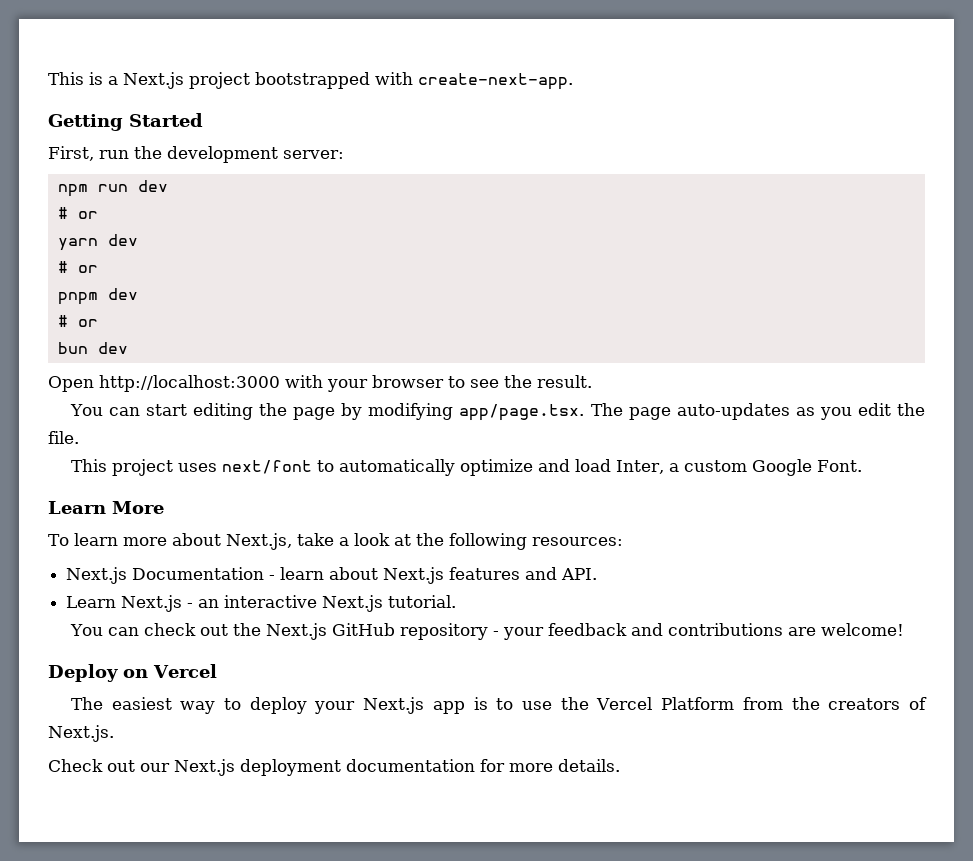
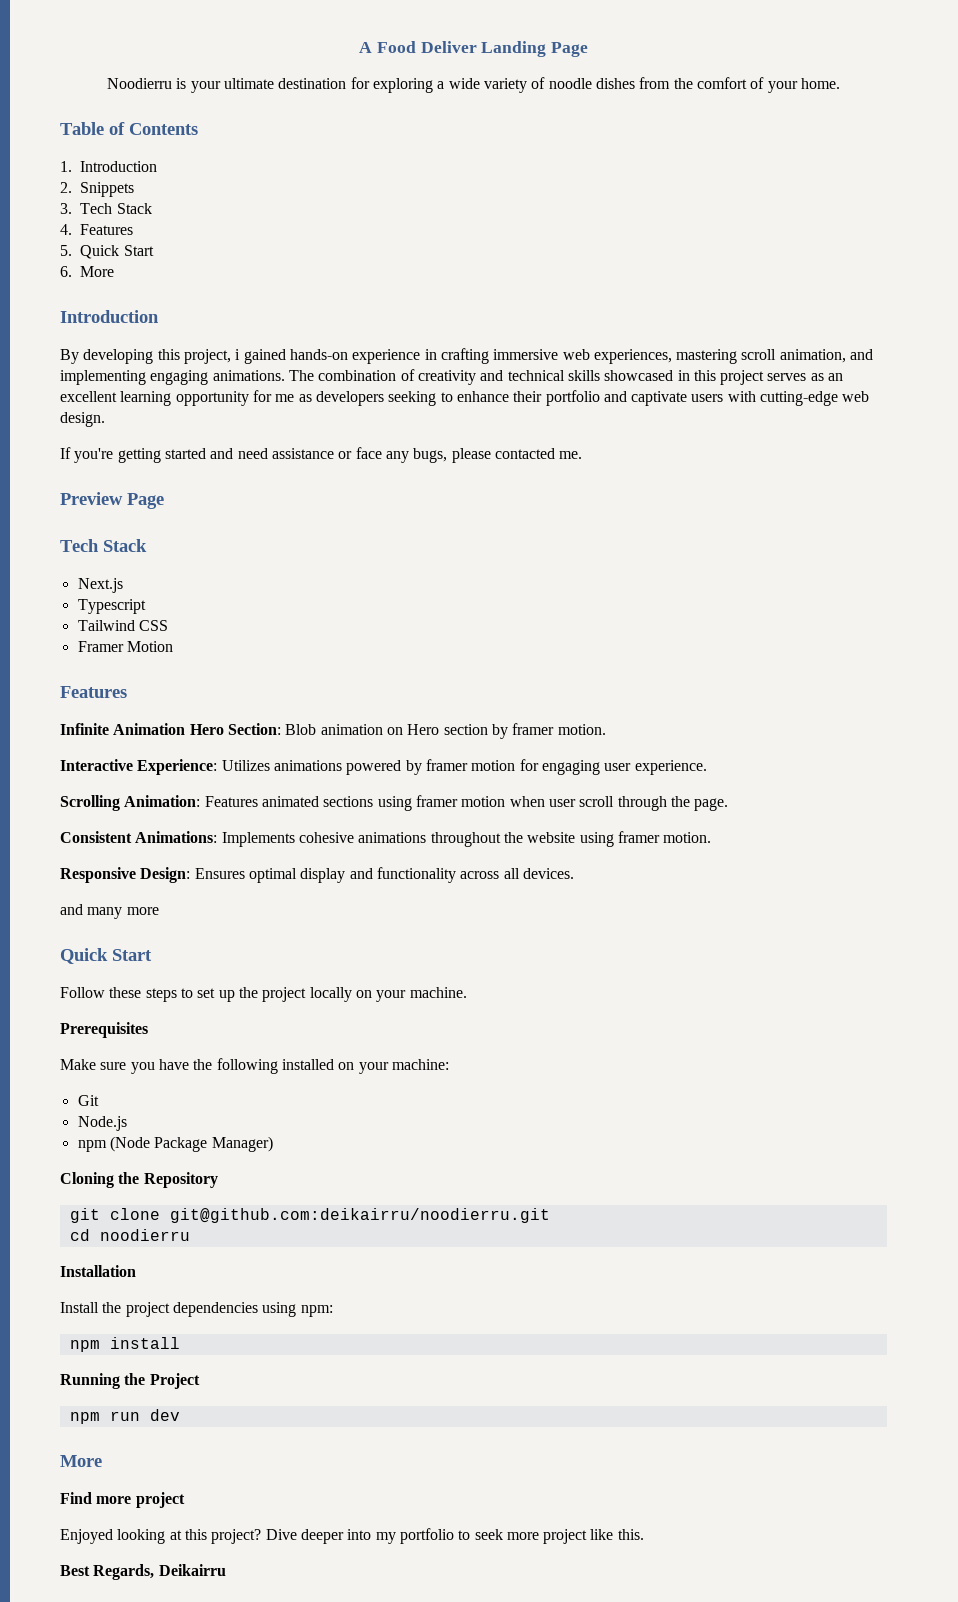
- This is a Next.js project bootstrapped with create-next-app.
- Getting Started
- First, run the development server:
+ A Food Deliver Landing Page
+ Noodierru is your ultimate destination for exploring a wide variety of noodle dishes from the comfort of your home.
+ Table of Contents
+ 1. Introduction
+ 2. Snippets
+ 3. Tech Stack
+ 4. Features
+ 5. Quick Start
+ 6. More
+ Introduction
+ By developing this project, i gained hands-on experience in crafting immersive web experiences, mastering scroll animation, and implementing engaging animations. The combination of creativity and technical skills showcased in this project serves as an excellent learning opportunity for me as developers seeking to enhance their portfolio and captivate users with cutting-edge web design.
+ If you're getting started and need assistance or face any bugs, please contacted me.
+ Preview Page
+ Tech Stack
+ Next.js
+ Typescript
+ Tailwind CSS
+ Framer Motion
+ Features
+ Infinite Animation Hero Section: Blob animation on Hero section by framer motion.
+ Interactive Experience: Utilizes animations powered by framer motion for engaging user experience.
+ Scrolling Animation: Features animated sections using framer motion when user scroll through the page.
+ Consistent Animations: Implements cohesive animations throughout the website using framer motion.
+ Responsive Design: Ensures optimal display and functionality across all devices.
+ and many more
+ Quick Start
+ Follow these steps to set up the project locally on your machine.
+ Prerequisites
+ Make sure you have the following installed on your machine:
+ Git
+ Node.js
+ npm (Node Package Manager)
+ Cloning the Repository
+ git clone git@github.com:deikairru/noodierru.git
+ cd noodierru
+ Installation
+ Install the project dependencies using npm:
+ npm install
+ Running the Project
  npm run dev
- # or
- yarn dev
- # or
- pnpm dev
- # or
- bun dev
- Open http://localhost:3000 with your browser to see the result.
- You can start editing the page by modifying app/page.tsx. The page auto-updates as you edit the file.
- This project uses next/font to automatically optimize and load Inter, a custom Google Font.
- Learn More
- To learn more about Next.js, take a look at the following resources:
- Next.js Documentation - learn about Next.js features and API.
- Learn Next.js - an interactive Next.js tutorial.
- You can check out the Next.js GitHub repository - your feedback and contributions are welcome!
- Deploy on Vercel
- The easiest way to deploy your Next.js app is to use the Vercel Platform from the creators of Next.js.
- Check out our Next.js deployment documentation for more details.
+ More
+ Find more project
+ Enjoyed looking at this project? Dive deeper into my portfolio to seek more project like this.
+ Best Regards, Deikairru

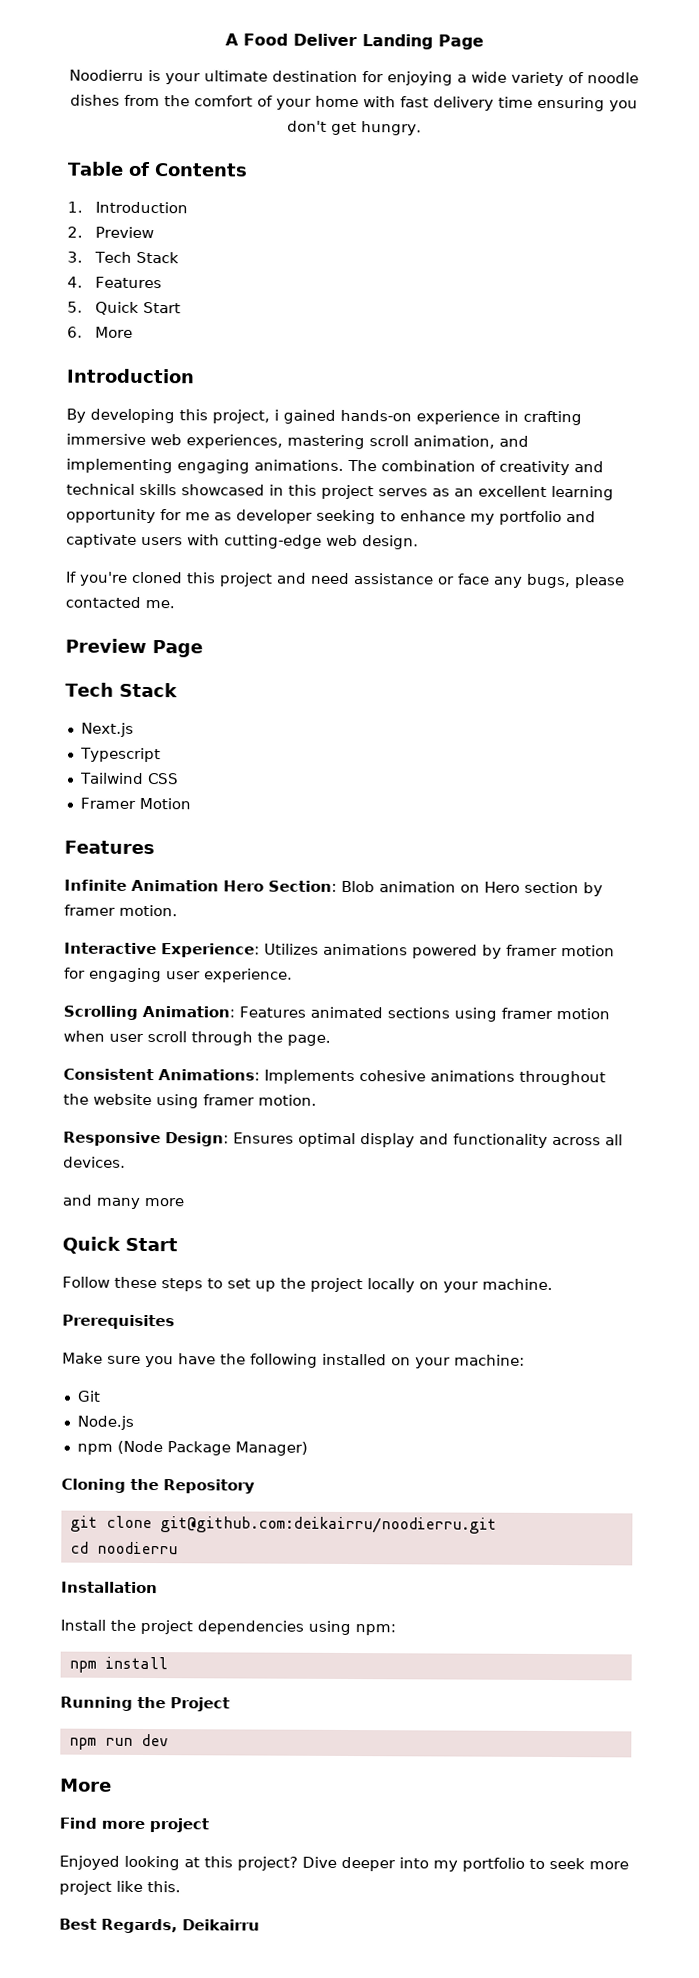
- Noodierru is your ultimate destination for exploring a wide variety of noodle dishes from the comfort of your home.
+ Noodierru is your ultimate destination for enjoying a wide variety of noodle dishes from the comfort of your home with fast delivery time ensuring you don't get hungry.
- 2. Snippets
+ 2. Preview
- The combination of creativity and technical skills showcased in this project serves as an excellent learning opportunity for me as developers seeking to enhance their portfolio and captivate users with cutting-edge web design.
+ The combination of creativity and technical skills showcased in this project serves as an excellent learning opportunity for me as developer seeking to enhance my portfolio and captivate users with cutting-edge web design.
- If you're getting started and need assistance or face any bugs, please contacted me.
+ If you're cloned this project and need assistance or face any bugs, please contacted me.

